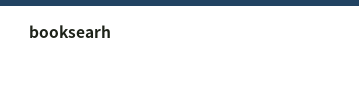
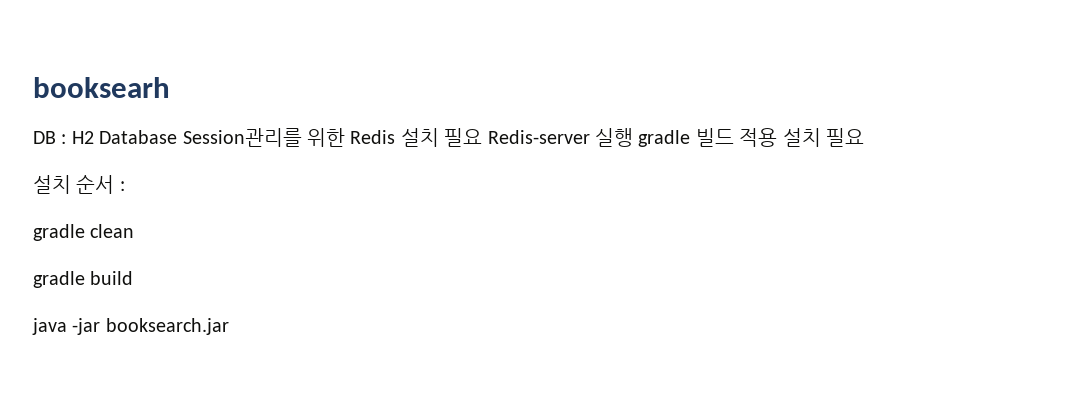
+ DB : H2 Database Session관리를 위한 Redis 설치 필요 Redis-server 실행 gradle 빌드 적용 설치 필요
+ 설치 순서 :
+ gradle clean
+ gradle build
+ java -jar booksearch.jar

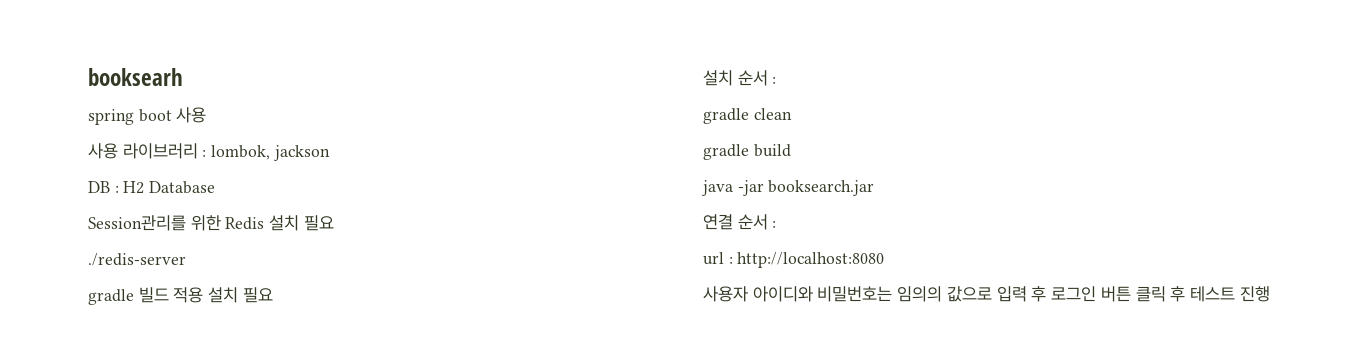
+ spring boot 사용
+ 사용 라이브러리 : lombok, jackson
- DB : H2 Database Session관리를 위한 Redis 설치 필요 Redis-server 실행 gradle 빌드 적용 설치 필요
+ DB : H2 Database
+ Session관리를 위한 Redis 설치 필요
+ ./redis-server
+ gradle 빌드 적용 설치 필요
+ 연결 순서 :
+ url : http://localhost:8080
+ 사용자 아이디와 비밀번호는 임의의 값으로 입력 후 로그인 버튼 클릭 후 테스트 진행

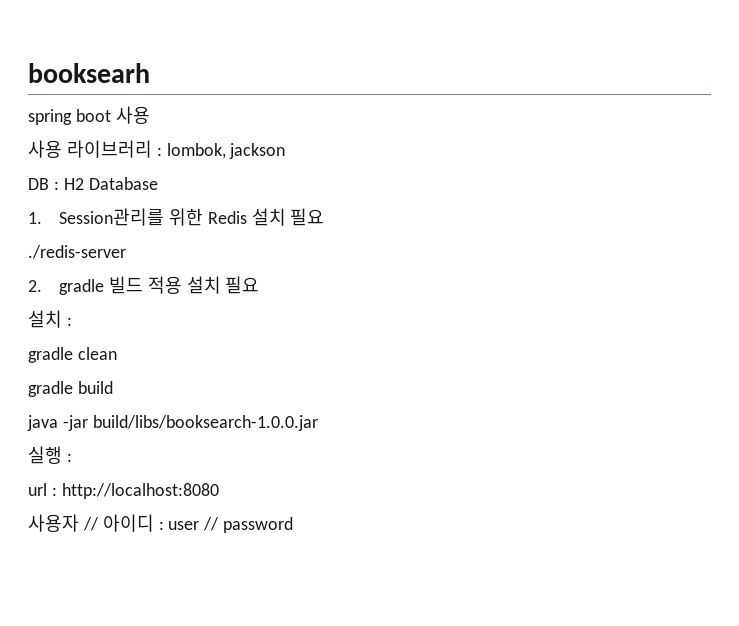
- Session관리를 위한 Redis 설치 필요
+ 1. Session관리를 위한 Redis 설치 필요
- gradle 빌드 적용 설치 필요
+ 2. gradle 빌드 적용 설치 필요
- 설치 순서 :
+ 설치 :
- java -jar booksearch.jar
- 연결 순서 :
+ java -jar build/libs/booksearch-1.0.0.jar
+ 실행 :
- 사용자 아이디와 비밀번호는 임의의 값으로 입력 후 로그인 버튼 클릭 후 테스트 진행
+ 사용자 // 아이디 : user // password

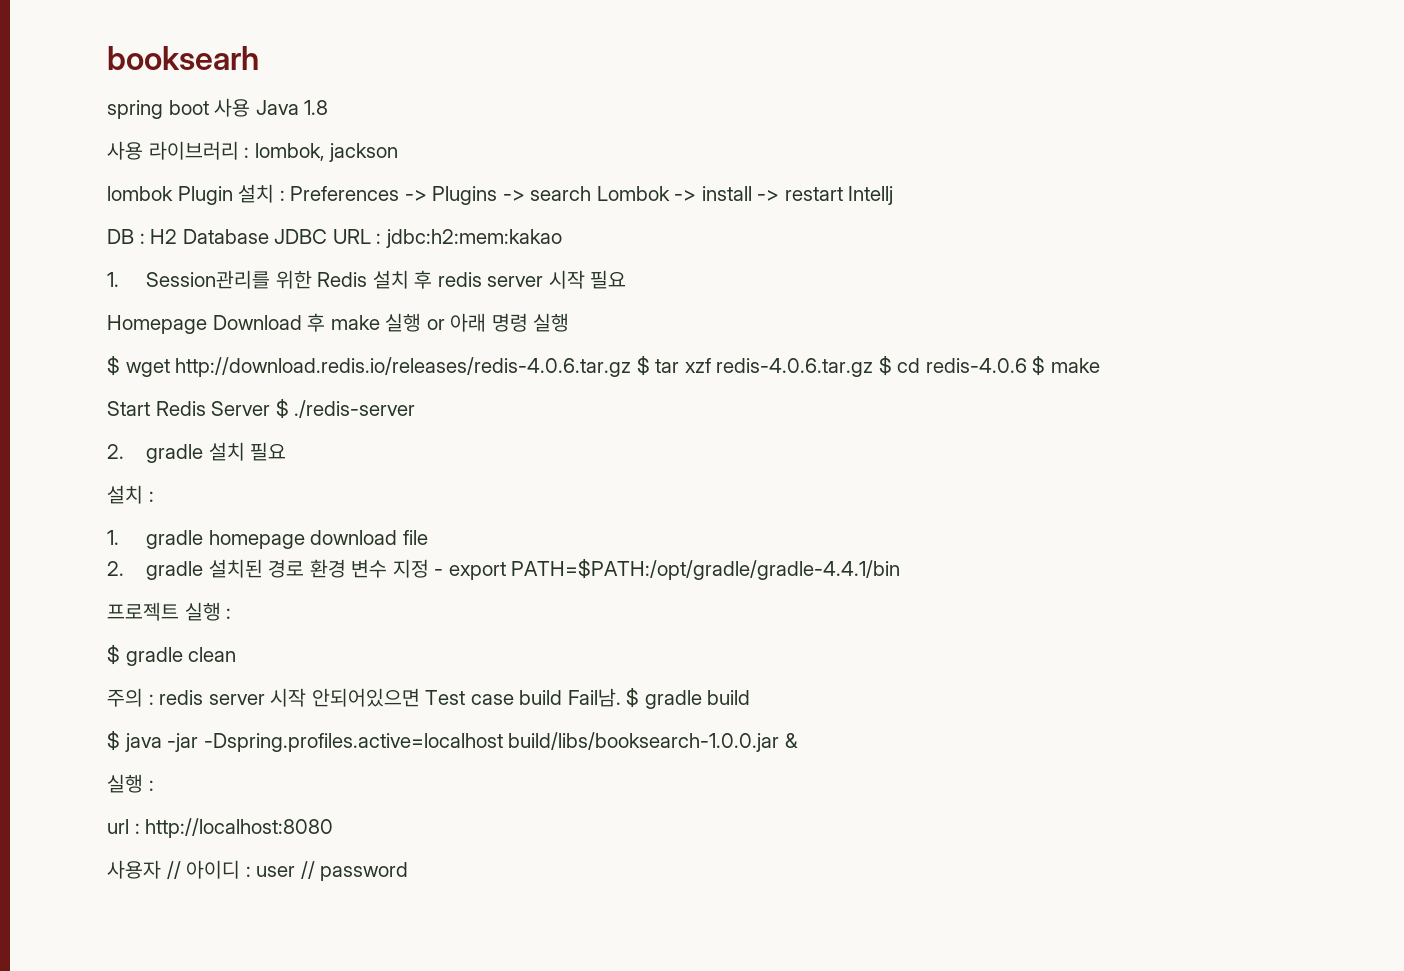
- spring boot 사용
+ spring boot 사용 Java 1.8
+ lombok Plugin 설치 : Preferences -> Plugins -> search Lombok -> install -> restart Intellj
- DB : H2 Database
+ DB : H2 Database JDBC URL : jdbc:h2:mem:kakao
- 1. Session관리를 위한 Redis 설치 필요
- ./redis-server
+ 1. Session관리를 위한 Redis 설치 후 redis server 시작 필요
+ Homepage Download 후 make 실행 or 아래 명령 실행
+ $ wget http://download.redis.io/releases/redis-4.0.6.tar.gz $ tar xzf redis-4.0.6.tar.gz $ cd redis-4.0.6 $ make
+ Start Redis Server $ ./redis-server
- 2. gradle 빌드 적용 설치 필요
+ 2. gradle 설치 필요
- gradle clean
- gradle build
+ 1. gradle homepage download file
+ 2. gradle 설치된 경로 환경 변수 지정 - export PATH=$PATH:/opt/gradle/gradle-4.4.1/bin
+ 프로젝트 실행 :
+ $ gradle clean
+ 주의 : redis server 시작 안되어있으면 Test case build Fail남. $ gradle build
- java -jar build/libs/booksearch-1.0.0.jar
+ $ java -jar -Dspring.profiles.active=localhost build/libs/booksearch-1.0.0.jar &

